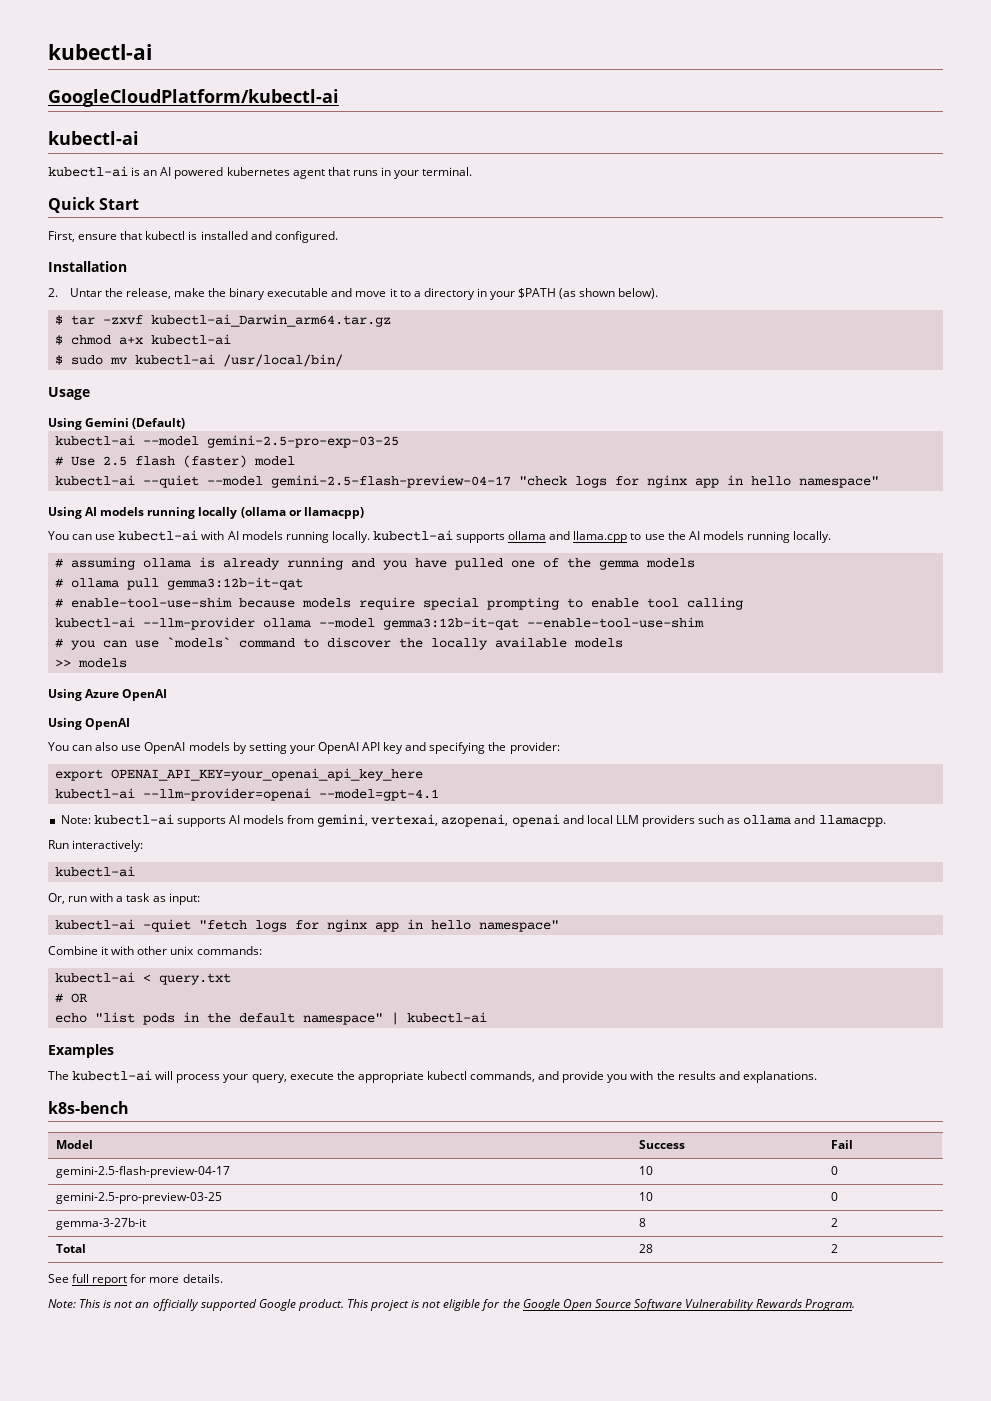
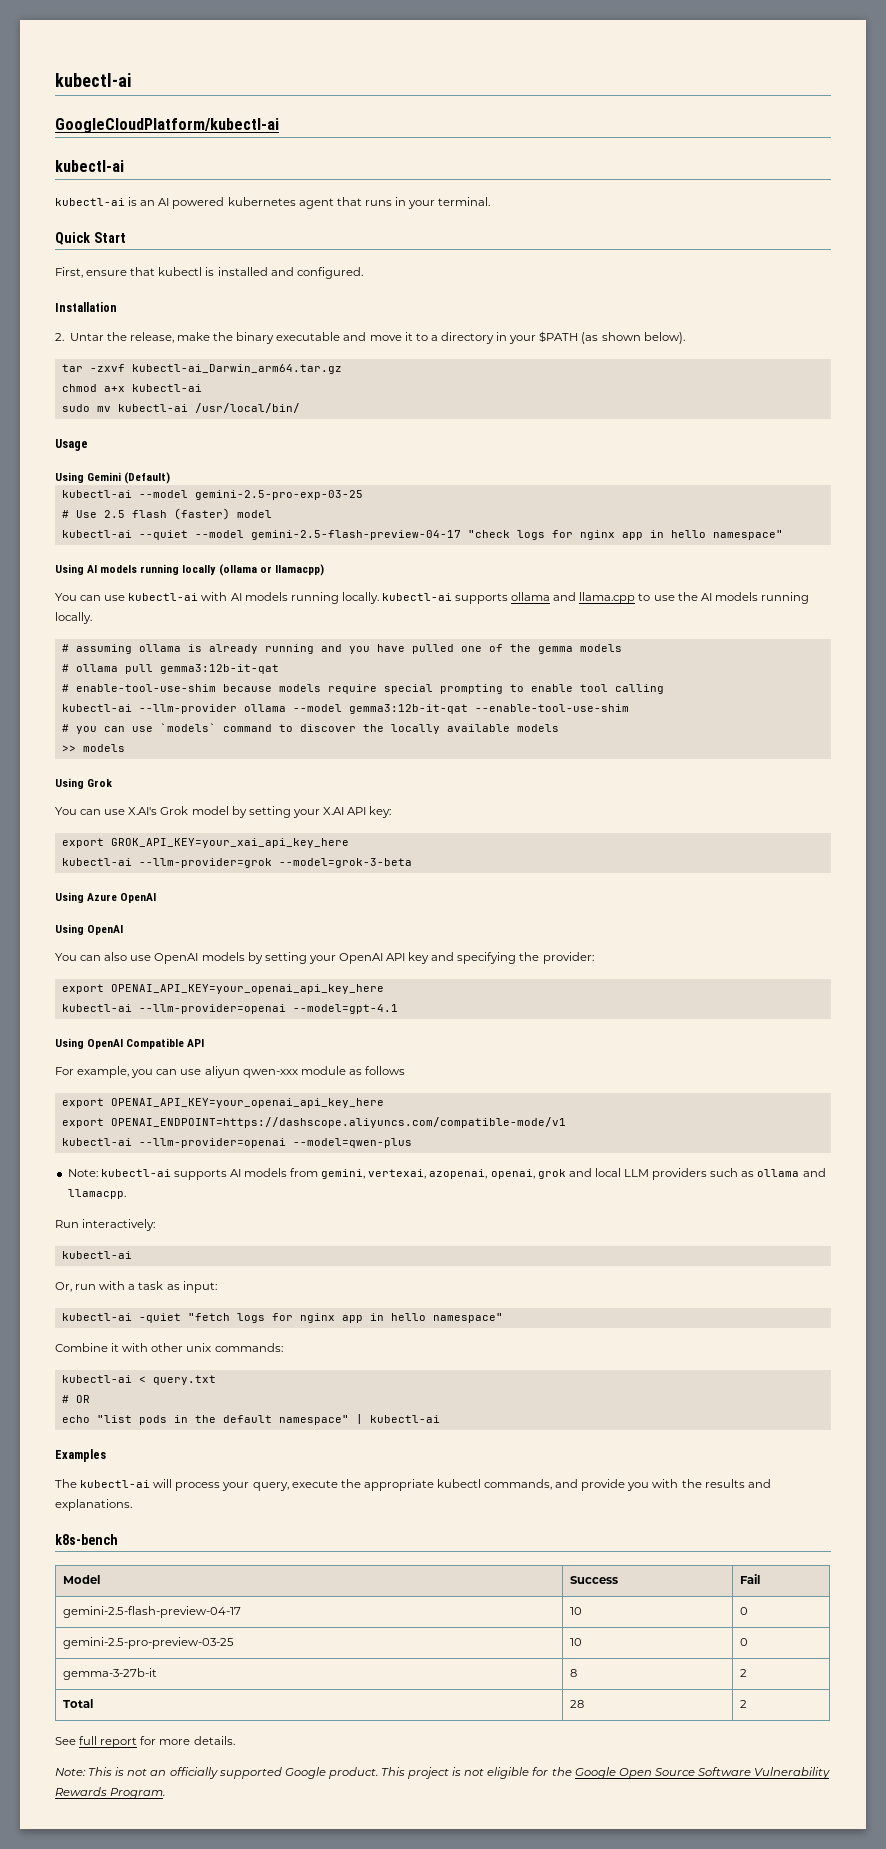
- $ tar -zxvf kubectl-ai_Darwin_arm64.tar.gz
+ tar -zxvf kubectl-ai_Darwin_arm64.tar.gz
- $ chmod a+x kubectl-ai
+ chmod a+x kubectl-ai
- $ sudo mv kubectl-ai /usr/local/bin/
+ sudo mv kubectl-ai /usr/local/bin/
+ Using Grok
+ You can use X.AI's Grok model by setting your X.AI API key:
+ export GROK_API_KEY=your_xai_api_key_here
+ kubectl-ai --llm-provider=grok --model=grok-3-beta
+ Using OpenAI Compatible API
+ For example, you can use aliyun qwen-xxx module as follows
+ export OPENAI_API_KEY=your_openai_api_key_here
+ export OPENAI_ENDPOINT=https://dashscope.aliyuncs.com/compatible-mode/v1
+ kubectl-ai --llm-provider=openai --model=qwen-plus
- Note: kubectl-ai supports AI models from gemini, vertexai, azopenai, openai and local LLM providers such as ollama and llamacpp.
+ Note: kubectl-ai supports AI models from gemini, vertexai, azopenai, openai, grok and local LLM providers such as ollama and llamacpp.

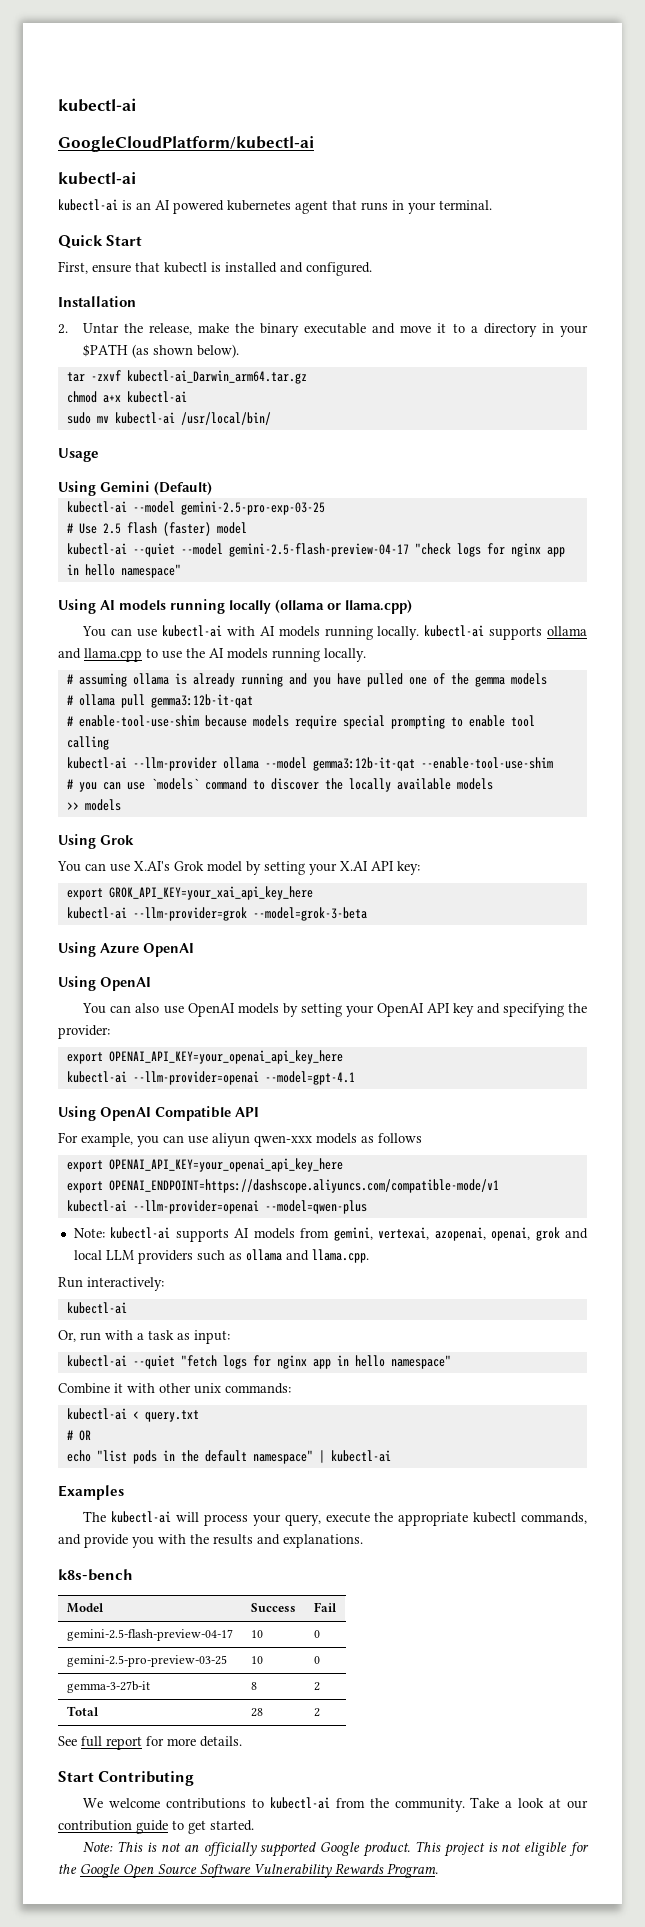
- Using AI models running locally (ollama or llamacpp)
+ Using AI models running locally (ollama or llama.cpp)
- For example, you can use aliyun qwen-xxx module as follows
+ For example, you can use aliyun qwen-xxx models as follows
- Note: kubectl-ai supports AI models from gemini, vertexai, azopenai, openai, grok and local LLM providers such as ollama and llamacpp.
+ Note: kubectl-ai supports AI models from gemini, vertexai, azopenai, openai, grok and local LLM providers such as ollama and llama.cpp.
- kubectl-ai -quiet "fetch logs for nginx app in hello namespace"
+ kubectl-ai --quiet "fetch logs for nginx app in hello namespace"
+ Start Contributing
+ We welcome contributions to kubectl-ai from the community. Take a look at our contribution guide to get started.

